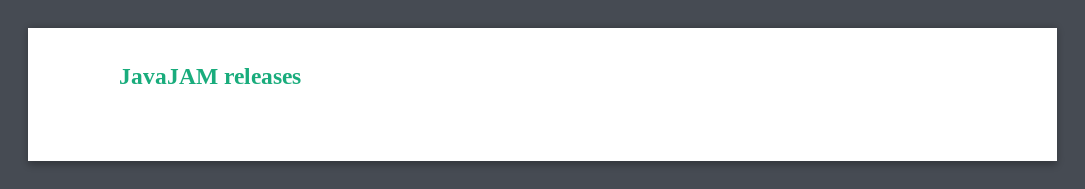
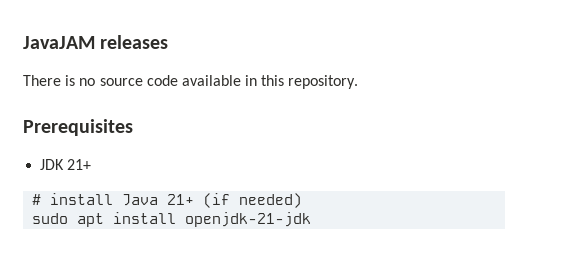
+ There is no source code available in this repository.
+ Prerequisites
+ JDK 21+
+ # install Java 21+ (if needed)
+ sudo apt install openjdk-21-jdk

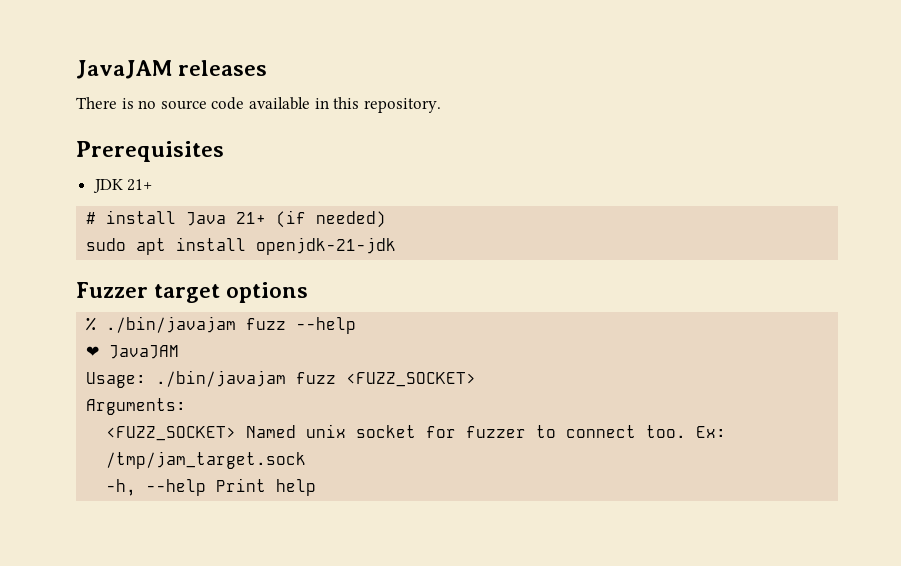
+ Fuzzer target options
+ % ./bin/javajam fuzz --help
+ ❤ JavaJAM
+ Usage: ./bin/javajam fuzz <FUZZ_SOCKET>
+ Arguments:
+ <FUZZ_SOCKET> Named unix socket for fuzzer to connect too. Ex: /tmp/jam_target.sock
+ -h, --help Print help

